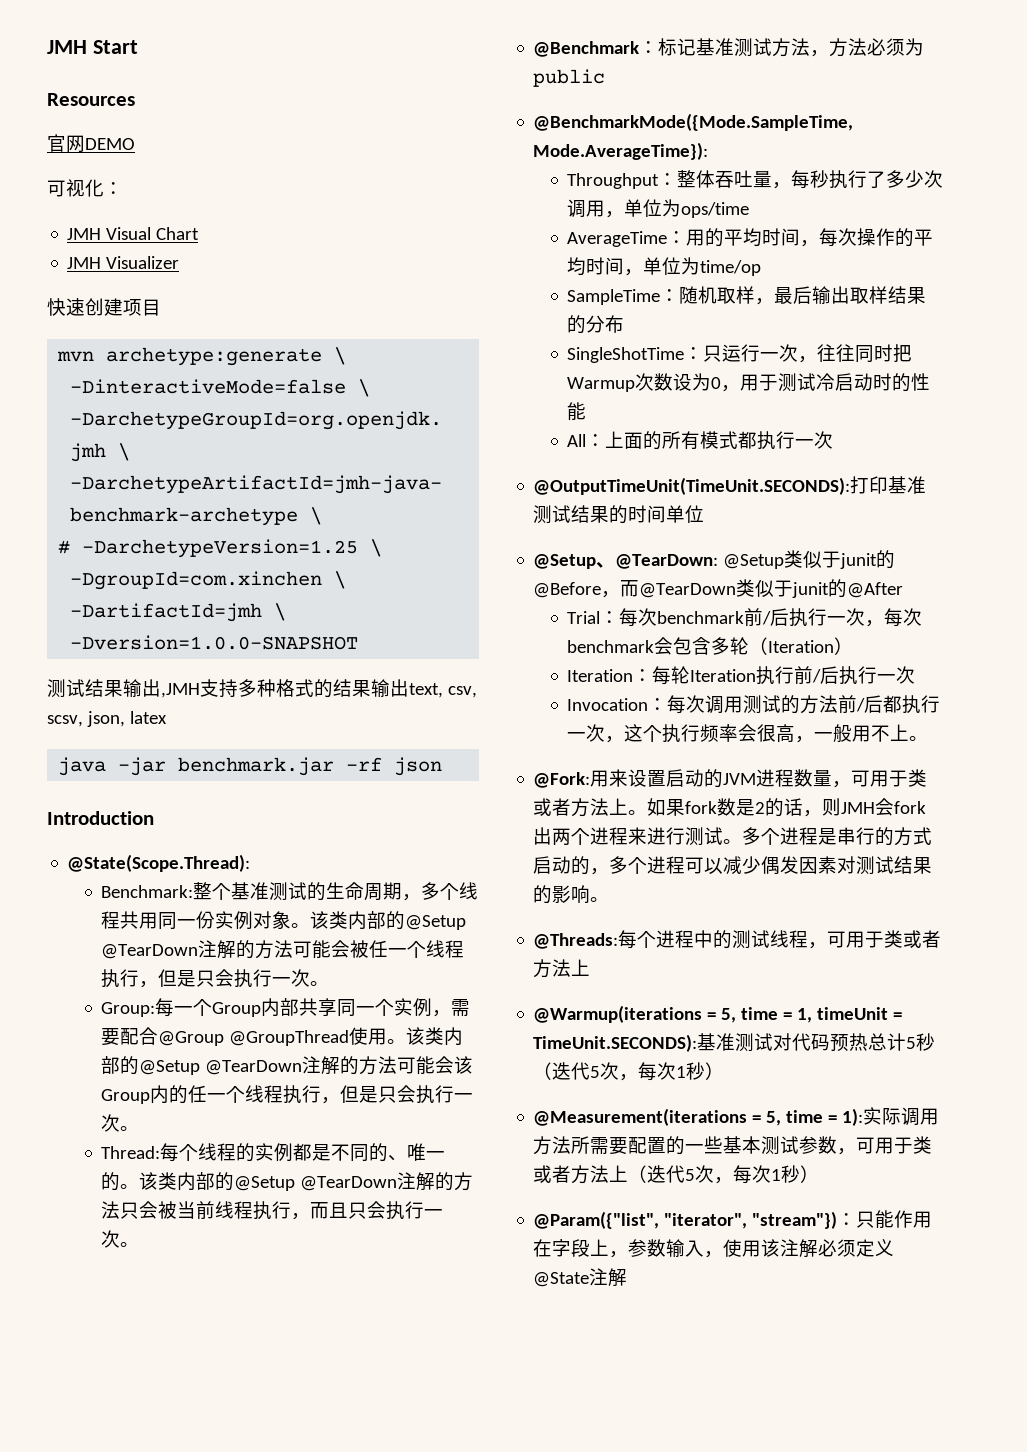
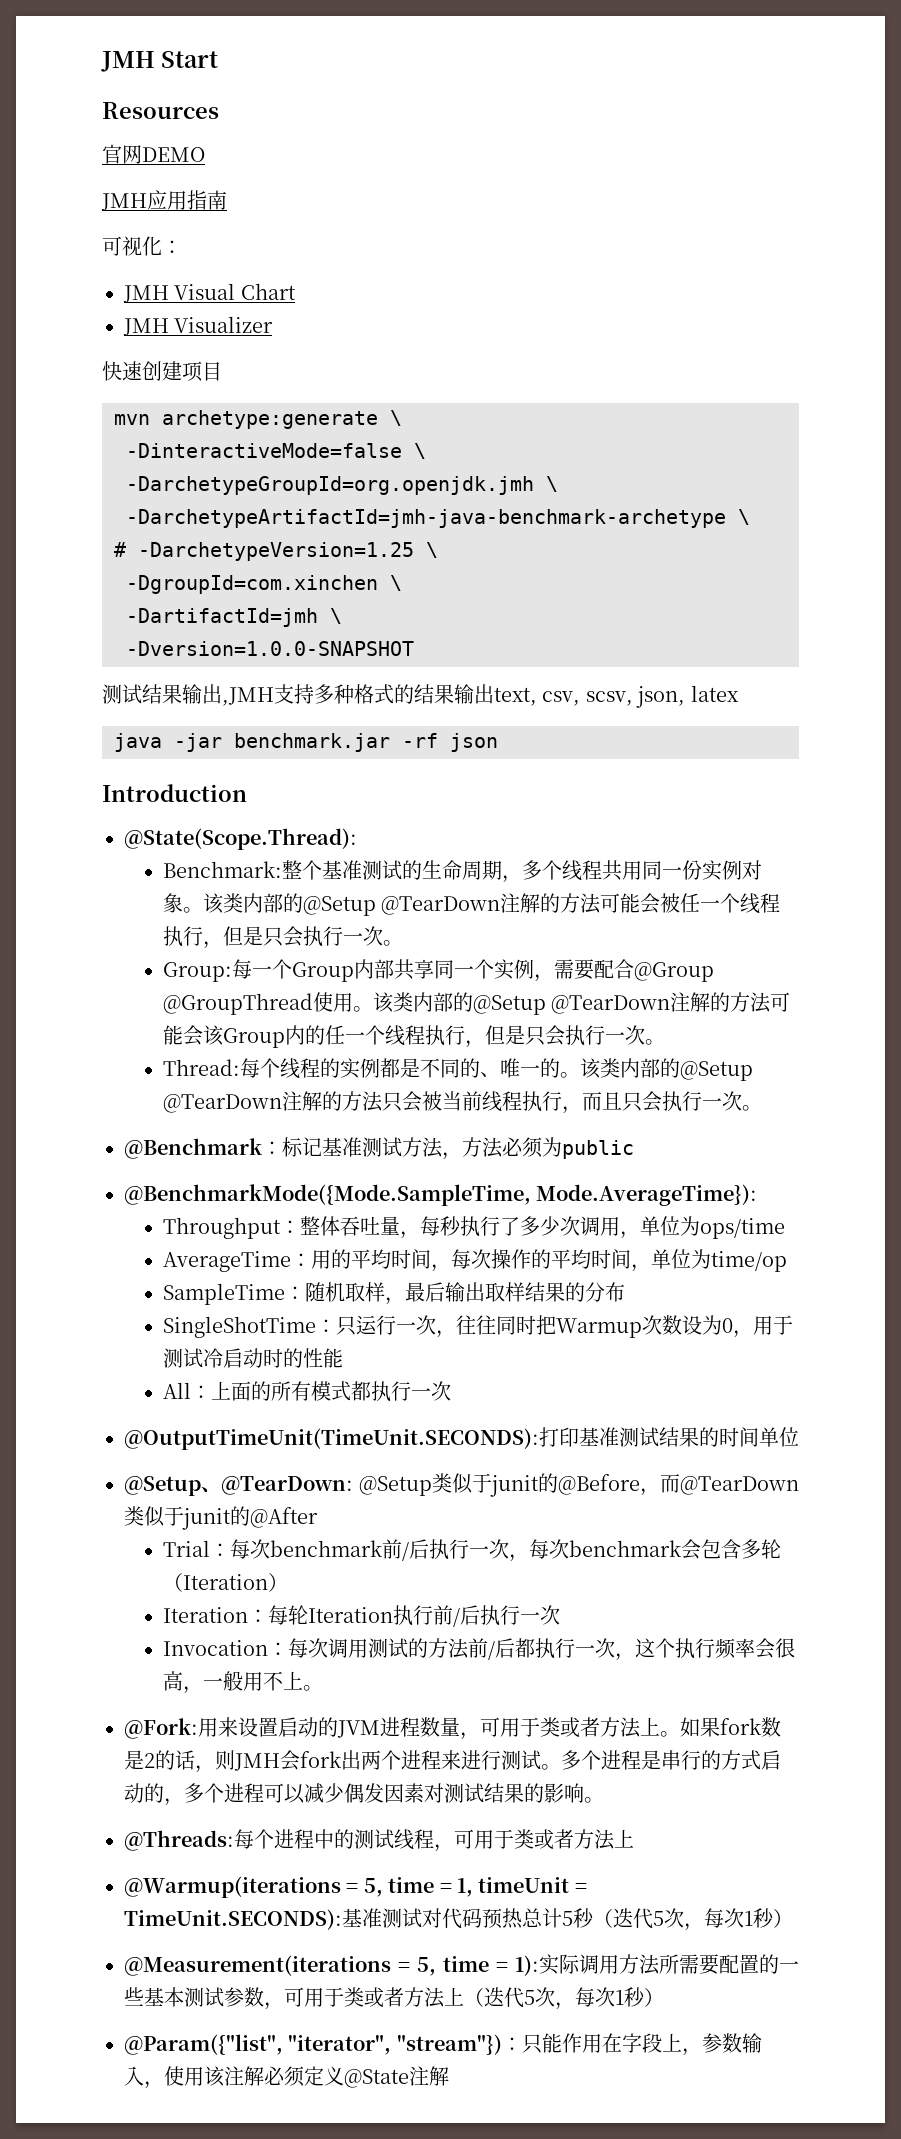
+ JMH应用指南

